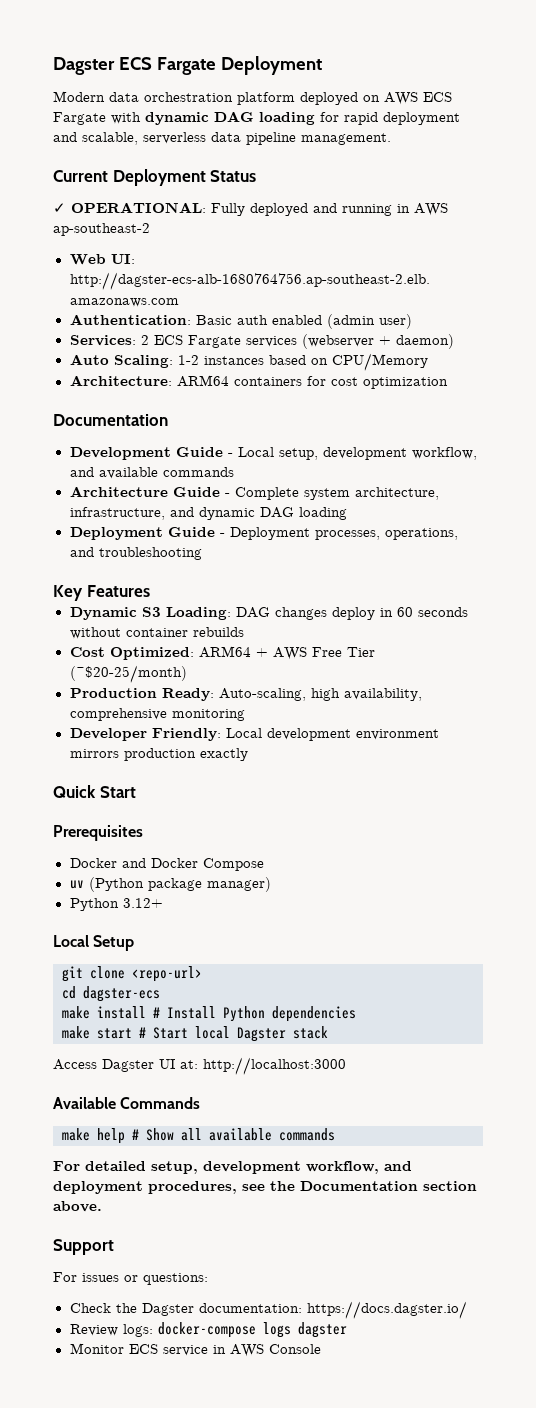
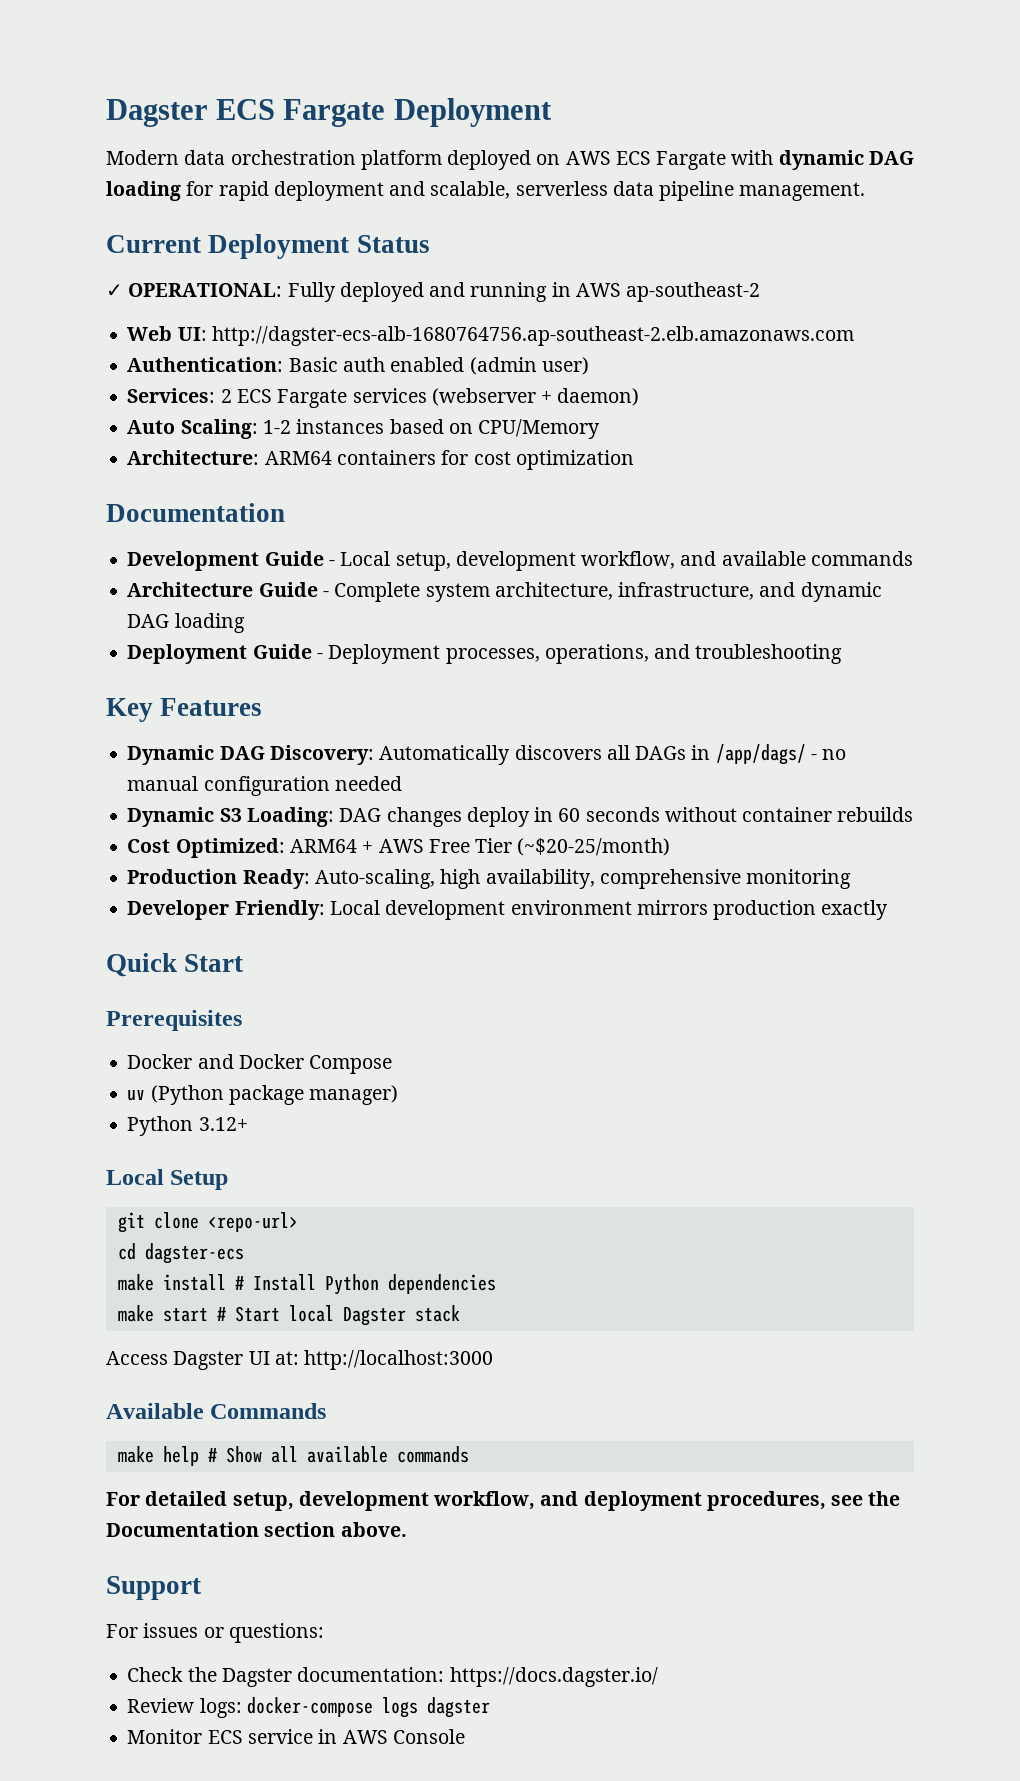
+ Dynamic DAG Discovery: Automatically discovers all DAGs in /app/dags/ - no manual configuration needed

